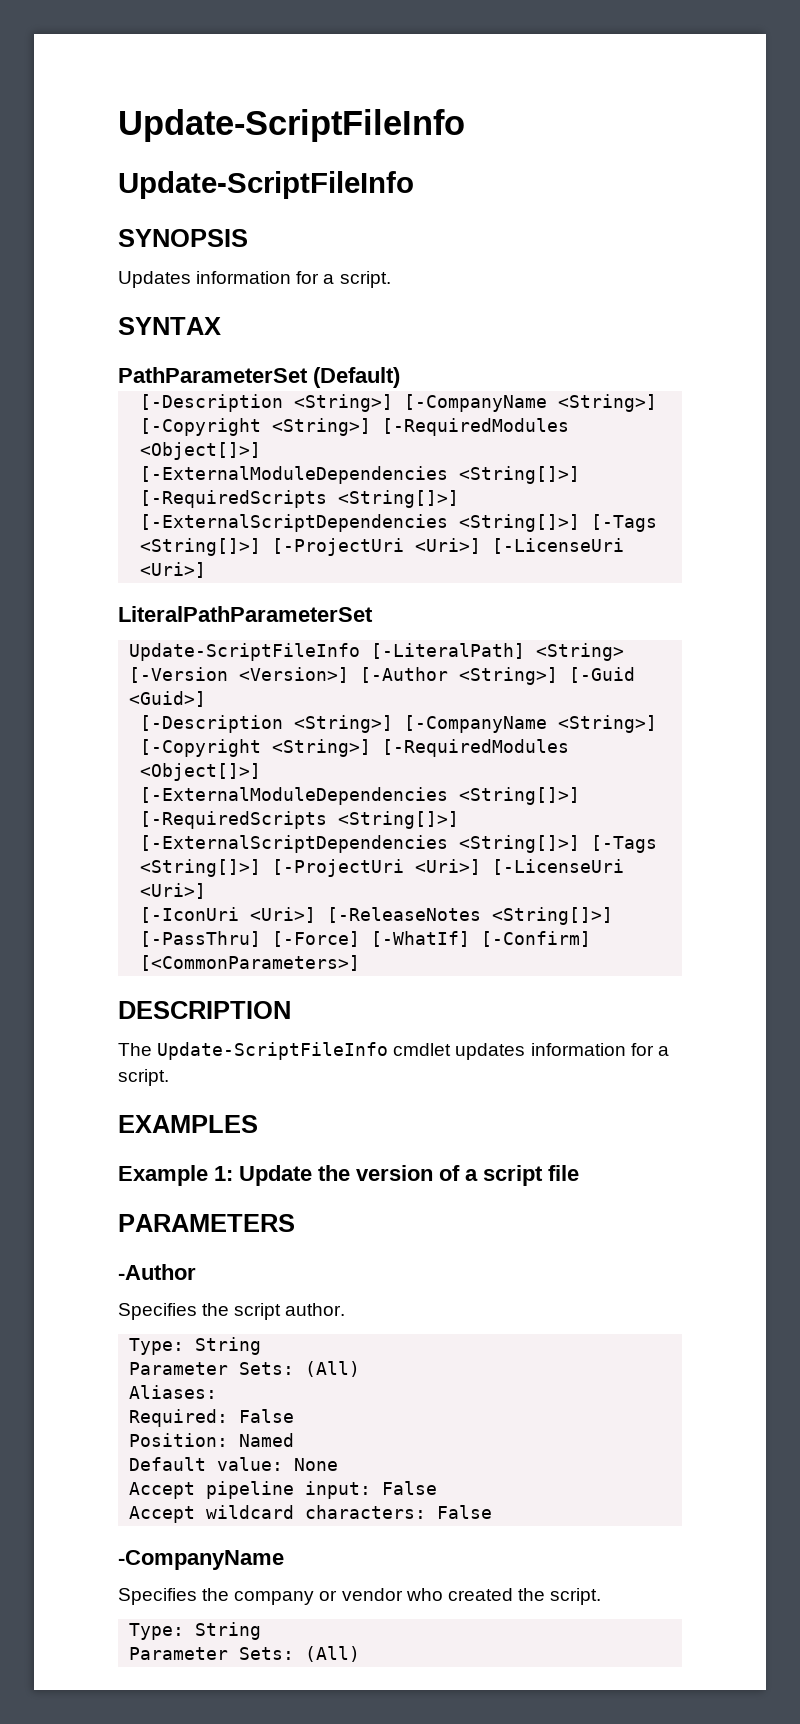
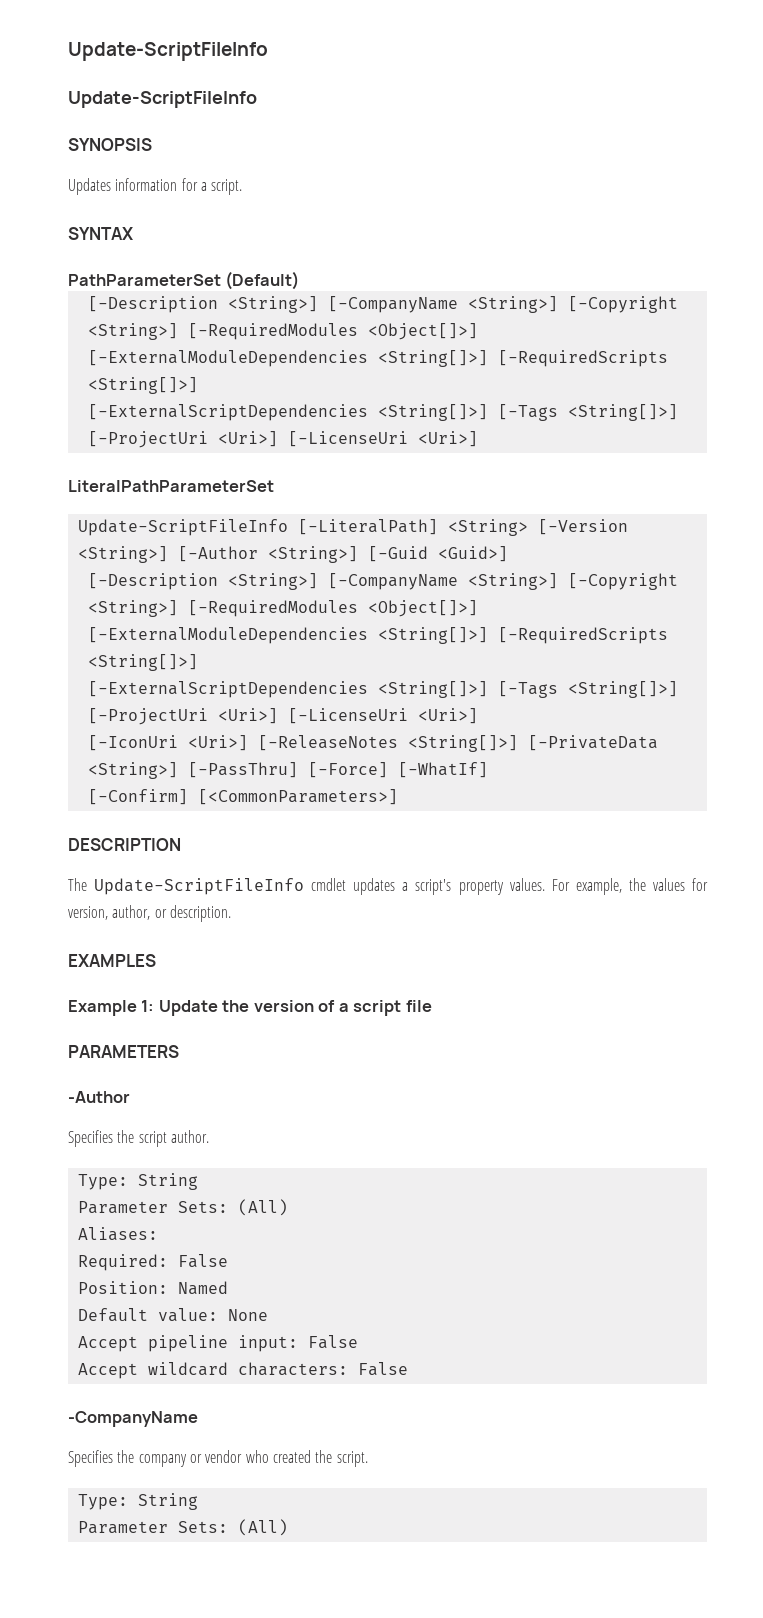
- Update-ScriptFileInfo [-LiteralPath] <String> [-Version <Version>] [-Author <String>] [-Guid <Guid>]
+ Update-ScriptFileInfo [-LiteralPath] <String> [-Version <String>] [-Author <String>] [-Guid <Guid>]
- [-IconUri <Uri>] [-ReleaseNotes <String[]>] [-PassThru] [-Force] [-WhatIf] [-Confirm] [<CommonParameters>]
+ [-IconUri <Uri>] [-ReleaseNotes <String[]>] [-PrivateData <String>] [-PassThru] [-Force] [-WhatIf]
+ [-Confirm] [<CommonParameters>]
- The Update-ScriptFileInfo cmdlet updates information for a script.
+ The Update-ScriptFileInfo cmdlet updates a script's property values. For example, the values for version, author, or description.

